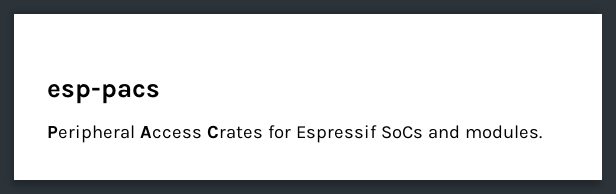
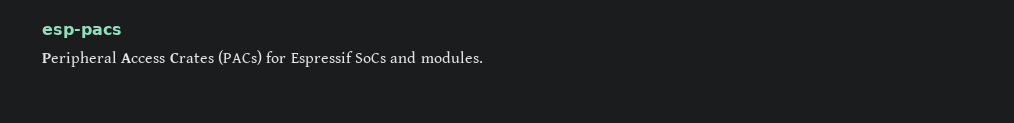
- Peripheral Access Crates for Espressif SoCs and modules.
+ Peripheral Access Crates (PACs) for Espressif SoCs and modules.

